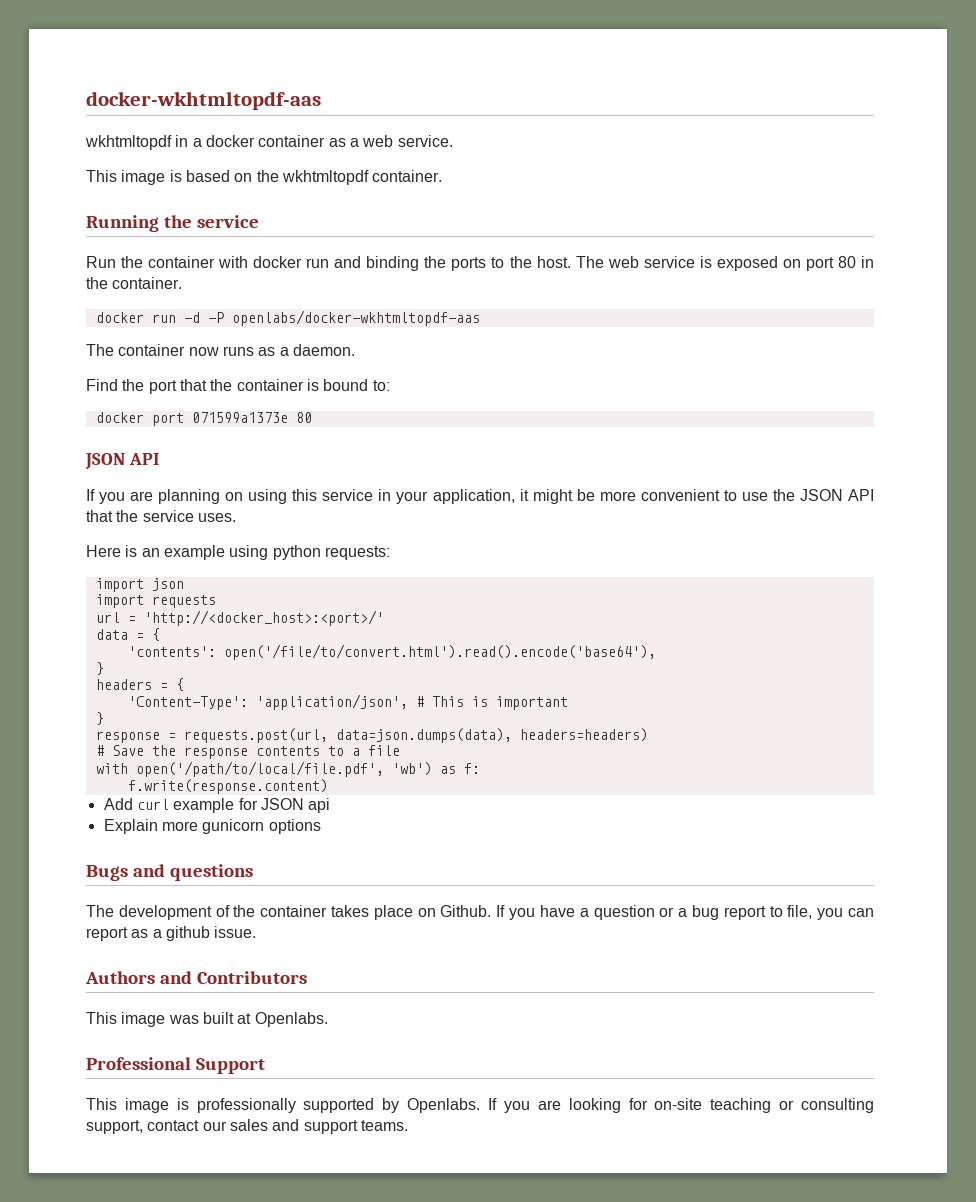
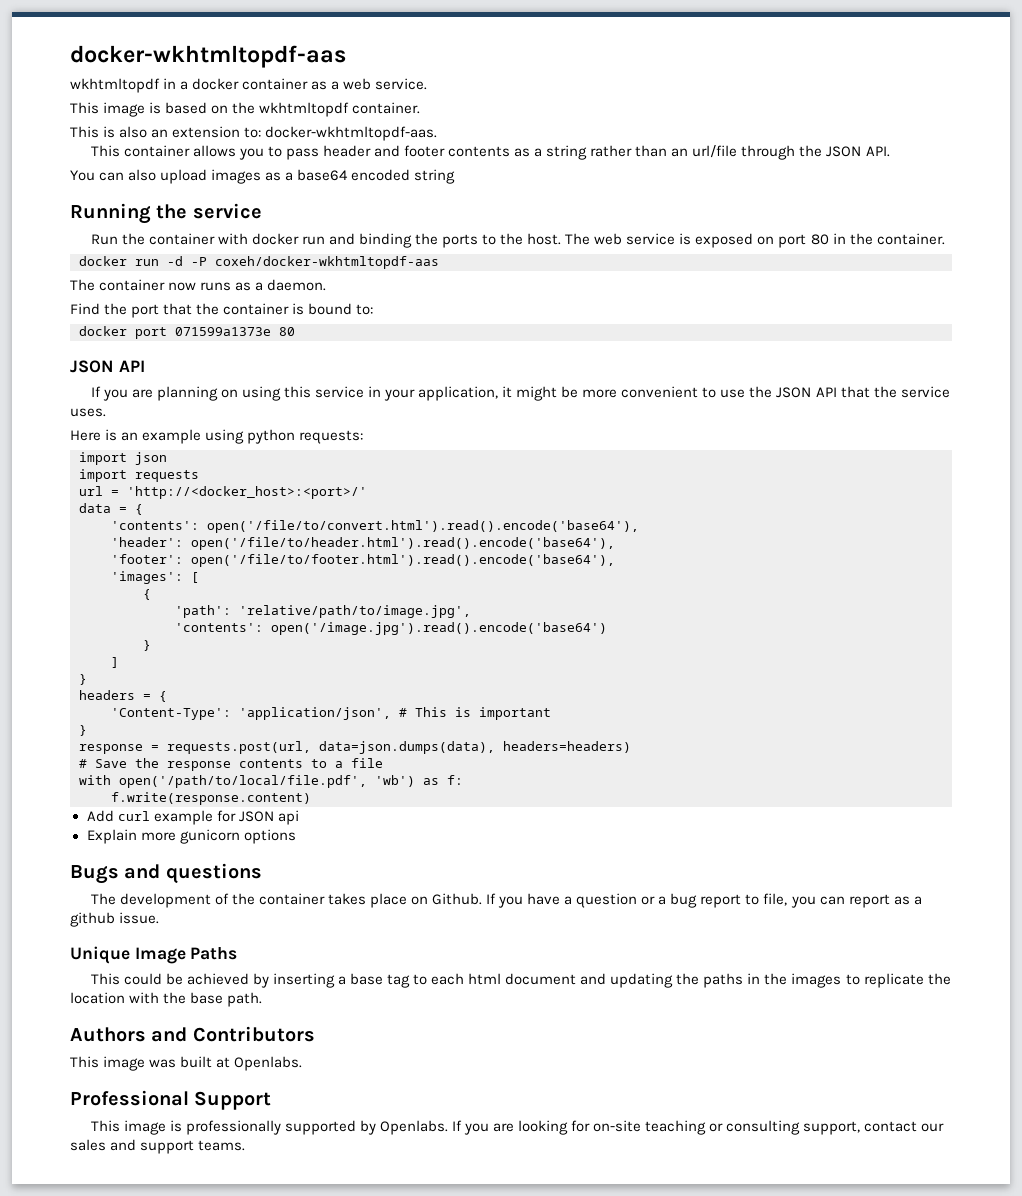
+ This is also an extension to: docker-wkhtmltopdf-aas.
+ This container allows you to pass header and footer contents as a string rather than an url/file through the JSON API.
+ You can also upload images as a base64 encoded string
- docker run -d -P openlabs/docker-wkhtmltopdf-aas
+ docker run -d -P coxeh/docker-wkhtmltopdf-aas
+ 'header': open('/file/to/header.html').read().encode('base64'),
+ 'footer': open('/file/to/footer.html').read().encode('base64'),
+ 'images': [
+ {
+ 'path': 'relative/path/to/image.jpg',
+ 'contents': open('/image.jpg').read().encode('base64')
+ }
+ ]
+ Unique Image Paths
+ This could be achieved by inserting a base tag to each html document and updating the paths in the images to replicate the location with the base path.

